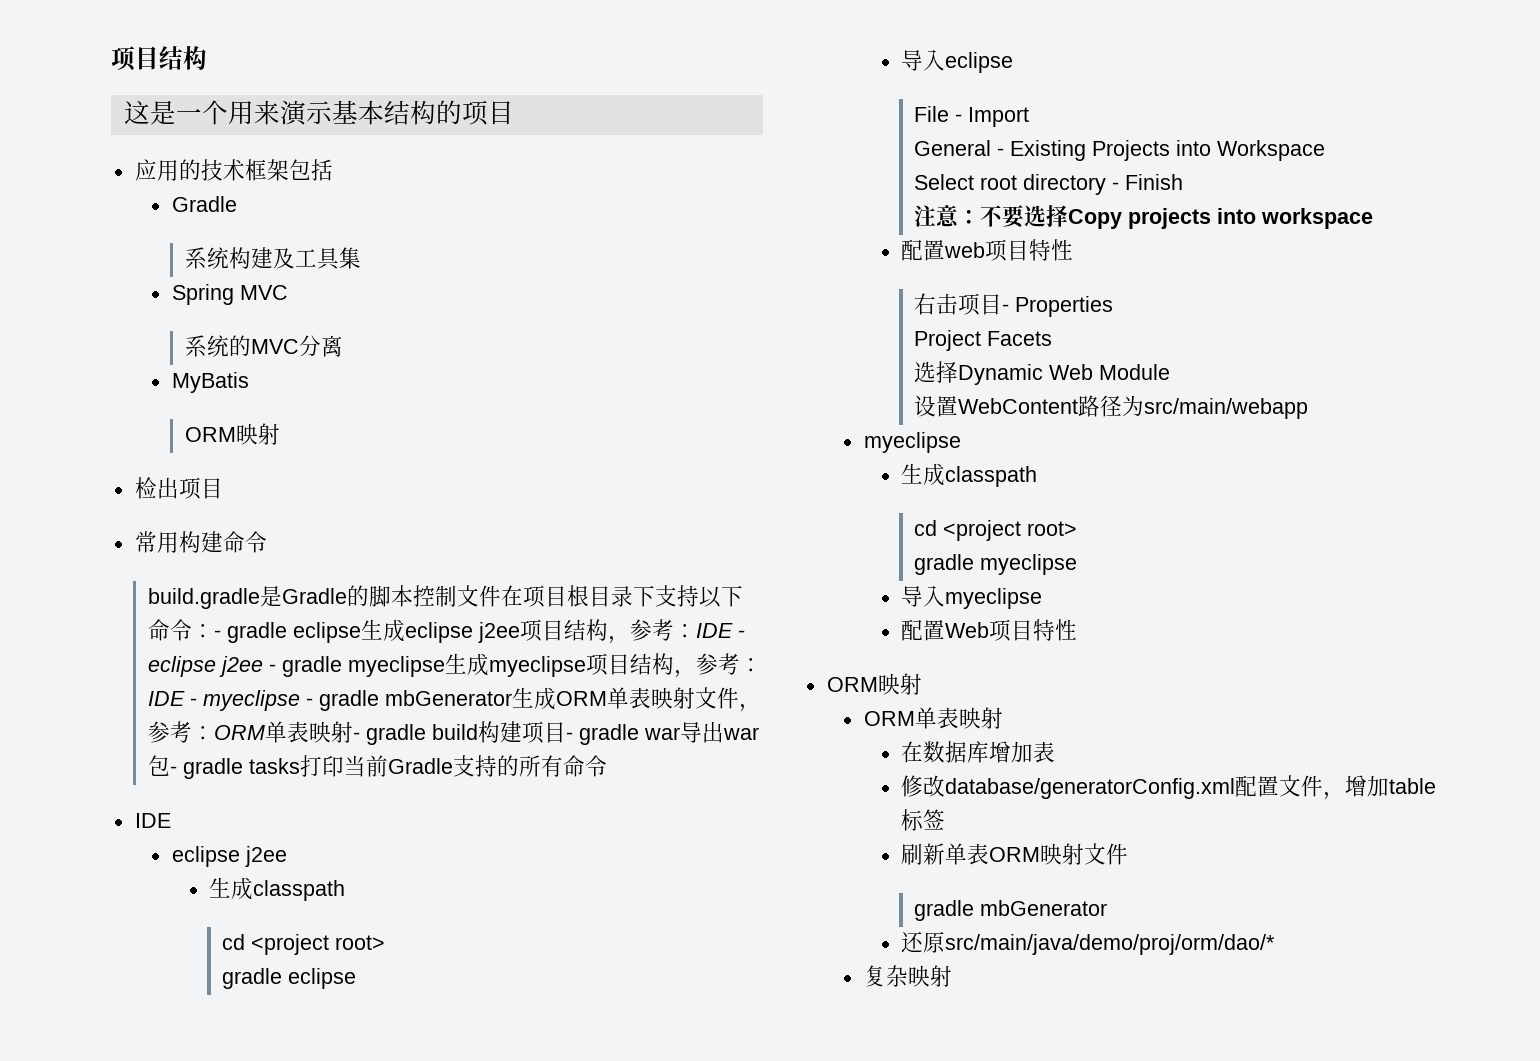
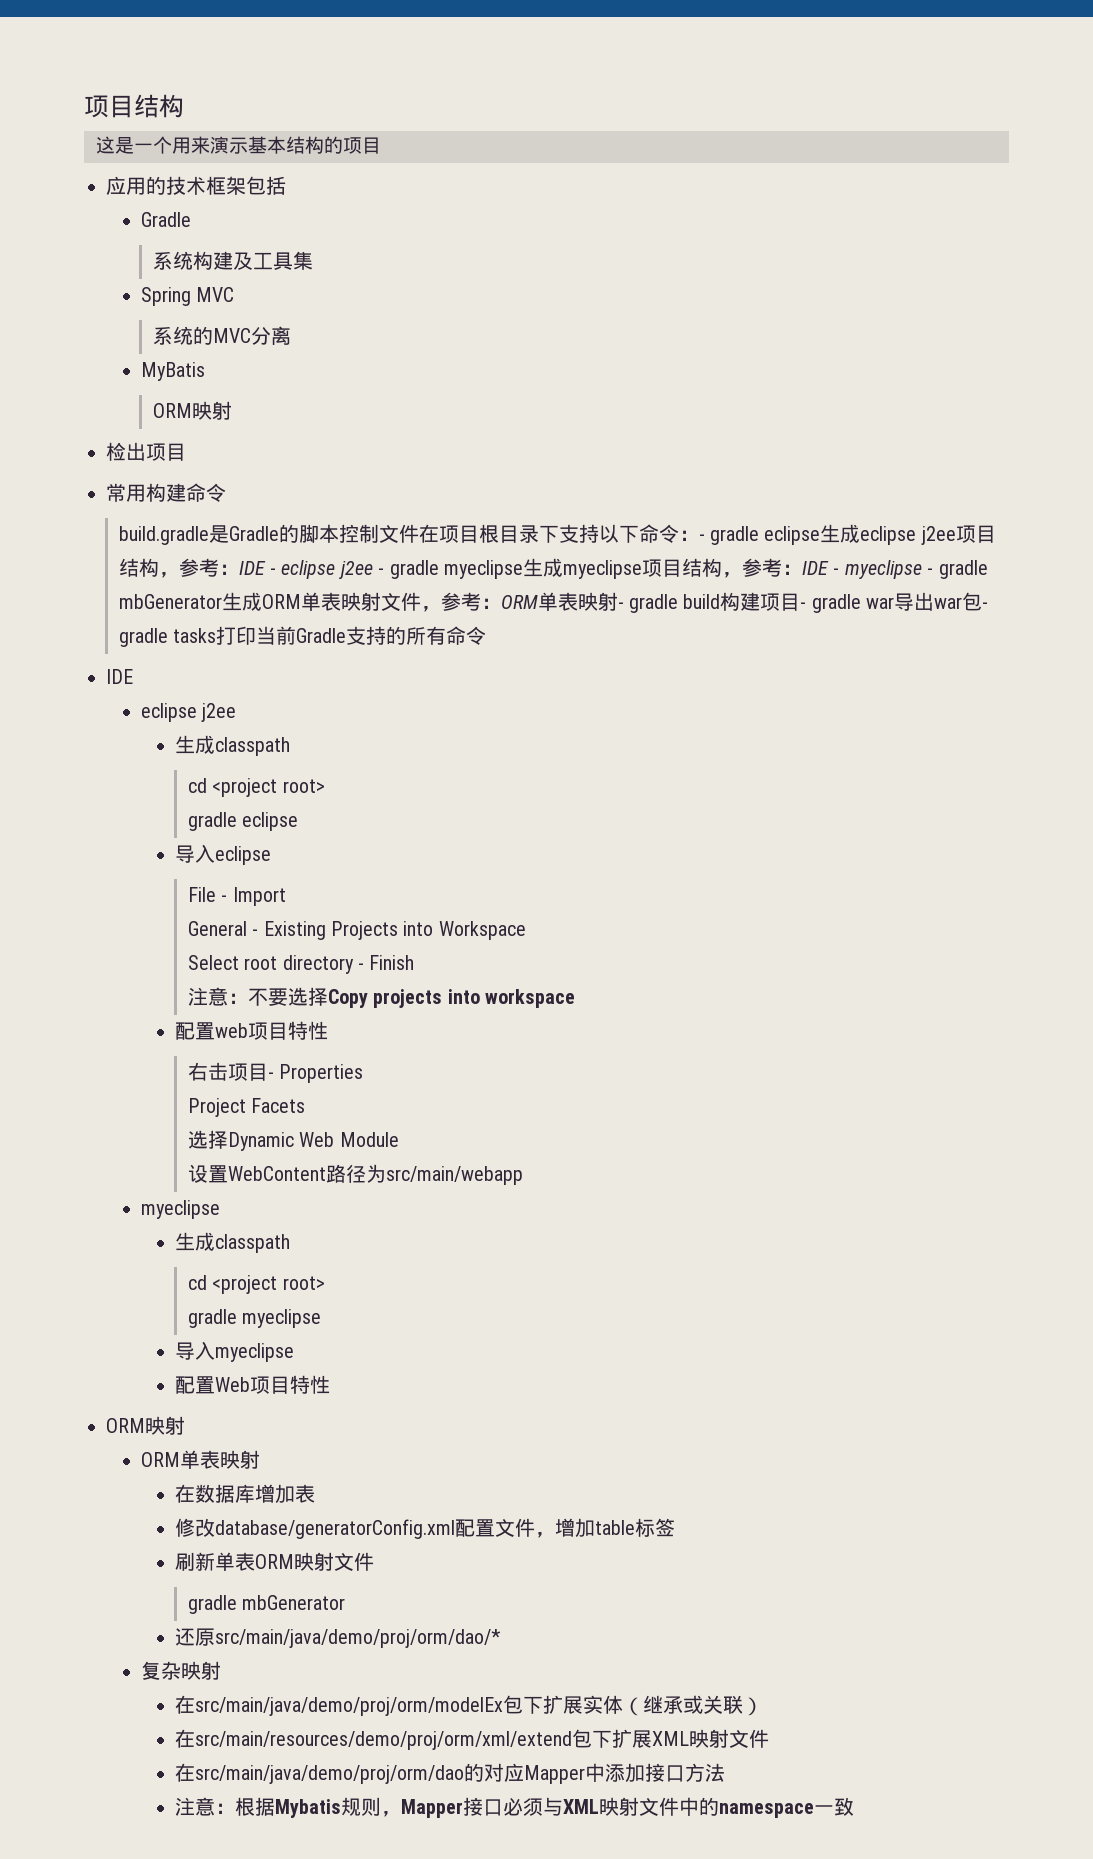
+ 在src/main/java/demo/proj/orm/modelEx包下扩展实体（继承或关联）
+ 在src/main/resources/demo/proj/orm/xml/extend包下扩展XML映射文件
+ 在src/main/java/demo/proj/orm/dao的对应Mapper中添加接口方法
+ 注意：根据Mybatis规则，Mapper接口必须与XML映射文件中的namespace一致

